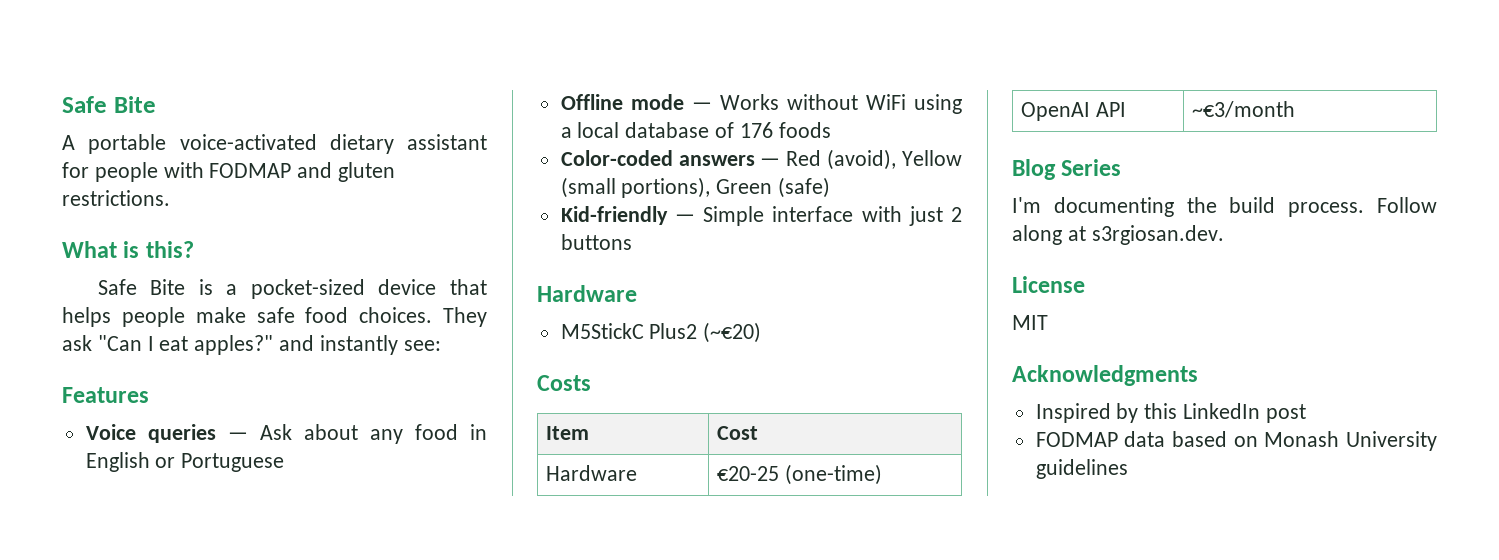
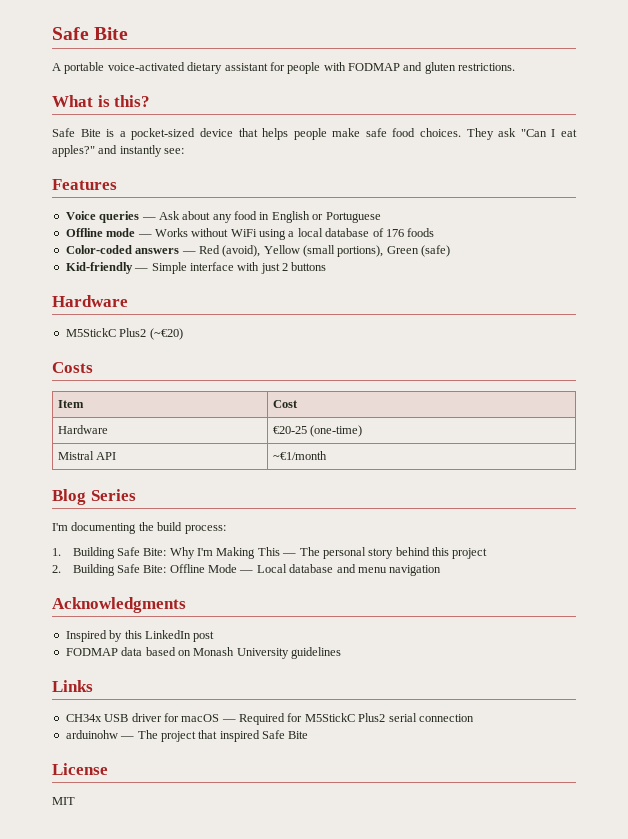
- OpenAI API | ~€3/month
+ Mistral API | ~€1/month
- I'm documenting the build process. Follow along at s3rgiosan.dev.
- License
- MIT
+ I'm documenting the build process:
+ 1. Building Safe Bite: Why I'm Making This — The personal story behind this project
+ 2. Building Safe Bite: Offline Mode — Local database and menu navigation
+ Links
+ CH34x USB driver for macOS — Required for M5StickC Plus2 serial connection
+ arduinohw — The project that inspired Safe Bite
+ License
+ MIT

